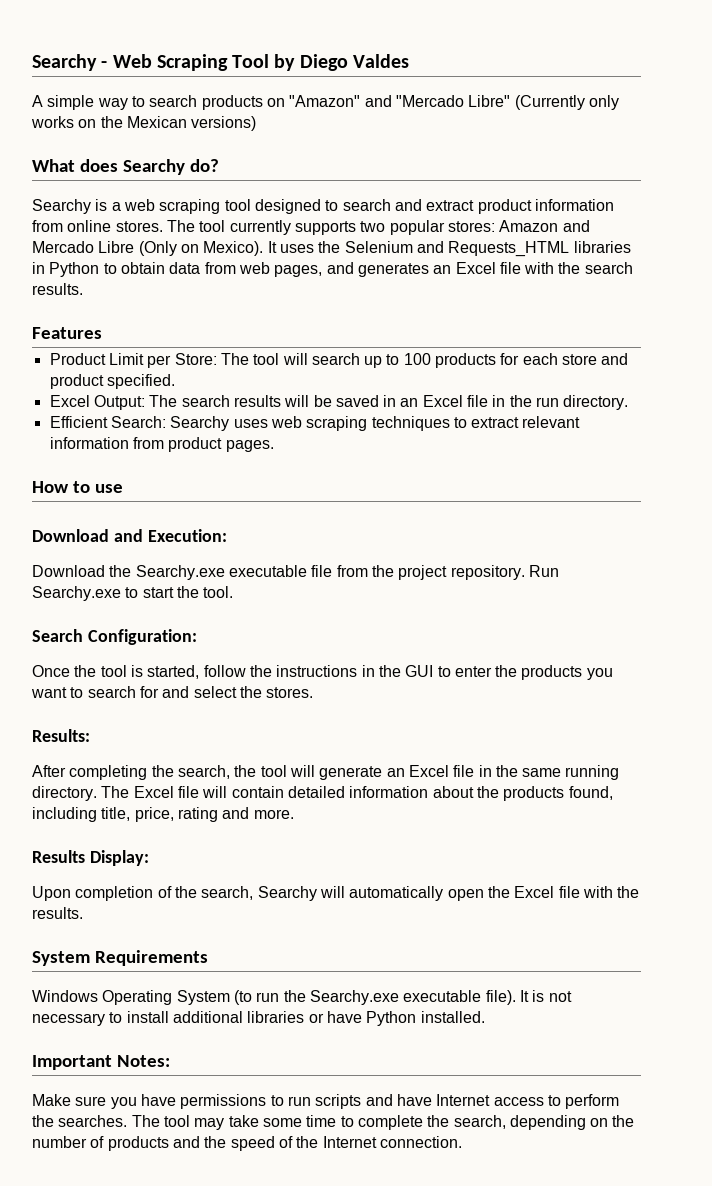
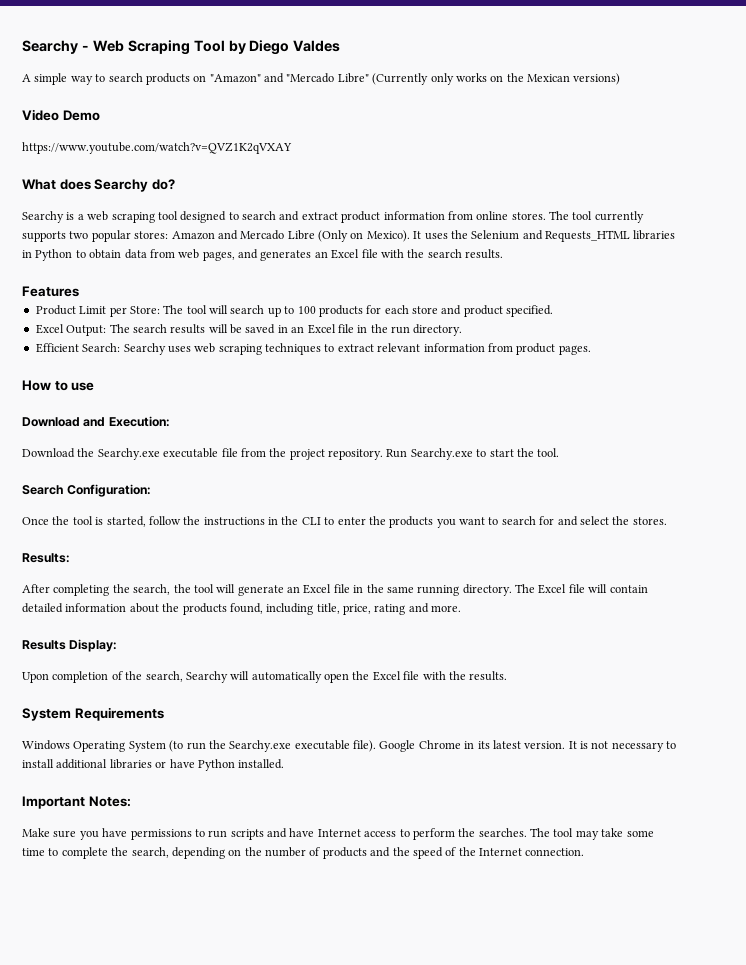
+ Video Demo
+ https://www.youtube.com/watch?v=QVZ1K2qVXAY
- Once the tool is started, follow the instructions in the GUI to enter the products you want to search for and select the stores.
+ Once the tool is started, follow the instructions in the CLI to enter the products you want to search for and select the stores.
+ Google Chrome in its latest version.

